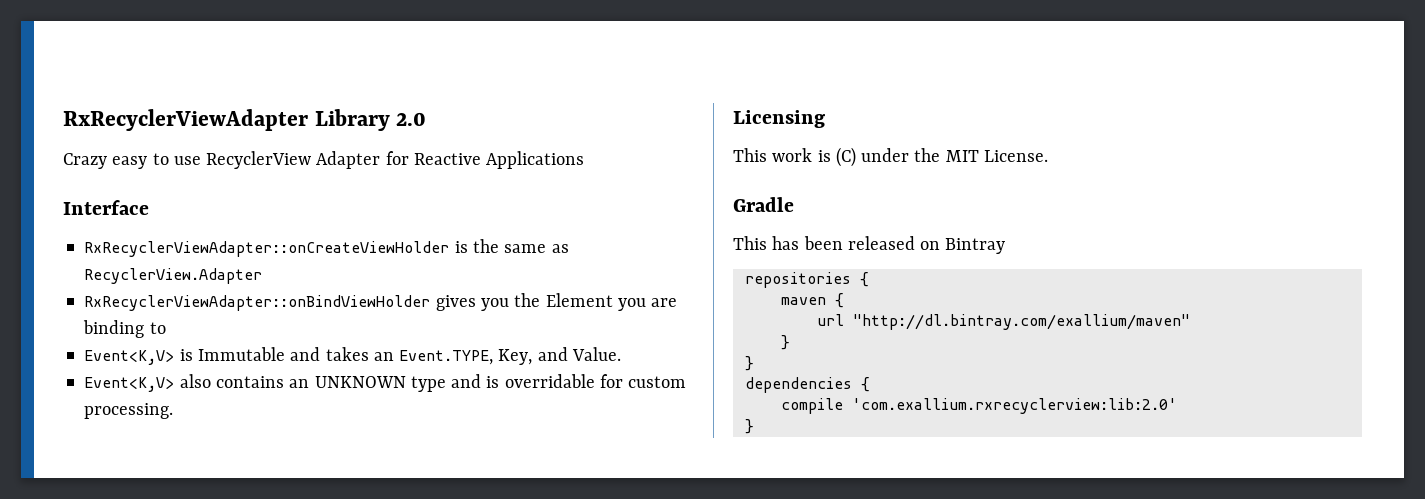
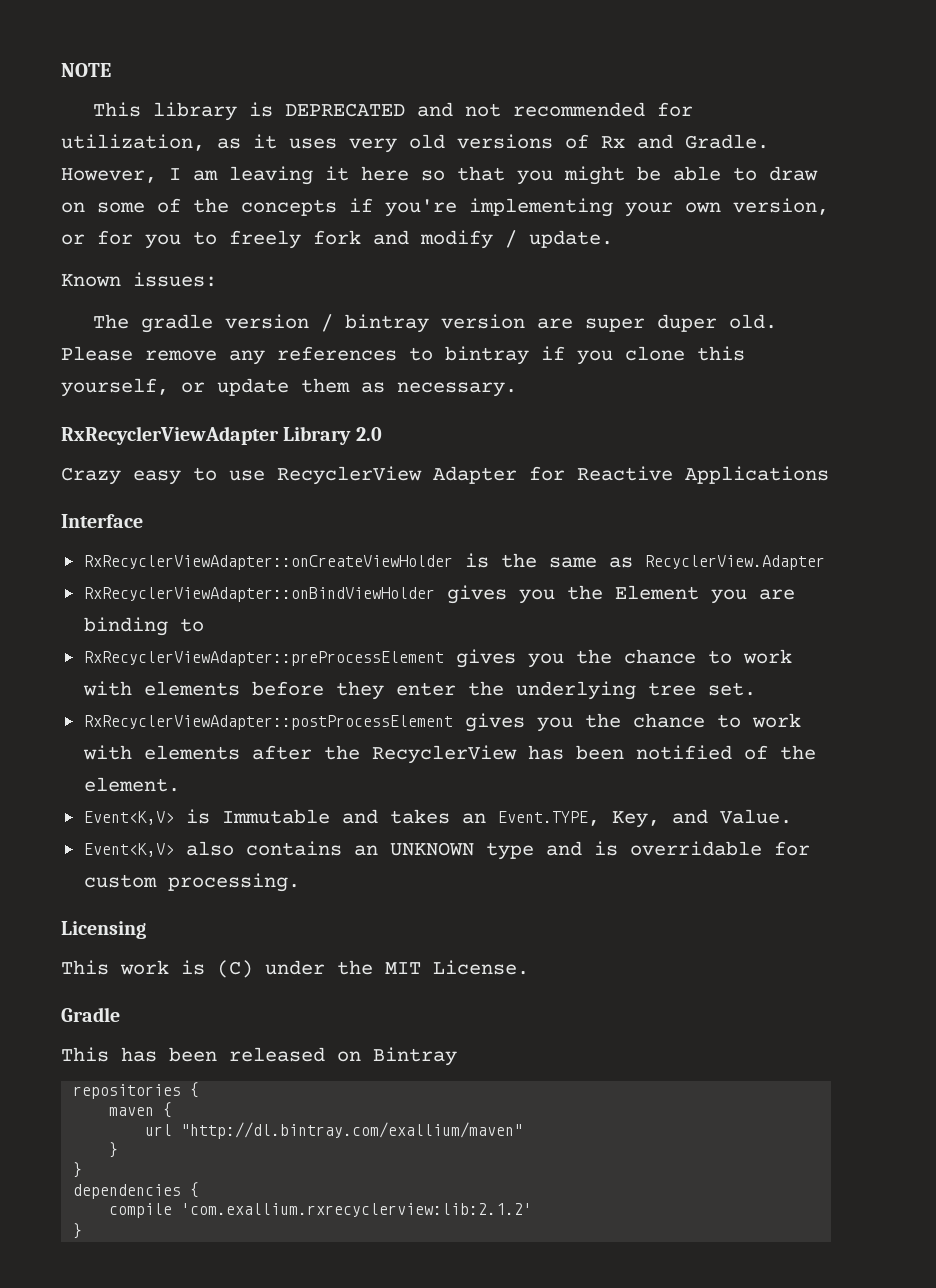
+ NOTE
+ This library is DEPRECATED and not recommended for utilization, as it uses very old versions of Rx and Gradle. However, I am leaving it here so that you might be able to draw on some of the concepts if you're implementing your own version, or for you to freely fork and modify / update.
+ Known issues:
+ The gradle version / bintray version are super duper old. Please remove any references to bintray if you clone this yourself, or update them as necessary.
+ RxRecyclerViewAdapter::preProcessElement gives you the chance to work with elements before they enter the underlying tree set.
+ RxRecyclerViewAdapter::postProcessElement gives you the chance to work with elements after the RecyclerView has been notified of the element.
- compile 'com.exallium.rxrecyclerview:lib:2.0'
+ compile 'com.exallium.rxrecyclerview:lib:2.1.2'

